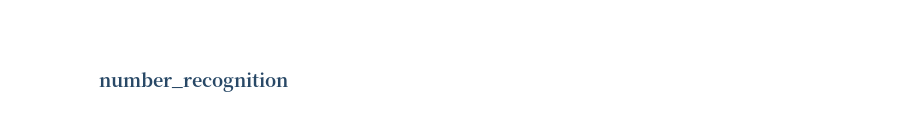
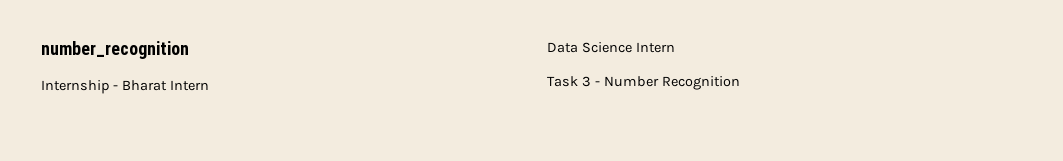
+ Internship - Bharat Intern
+ Data Science Intern
+ Task 3 - Number Recognition

